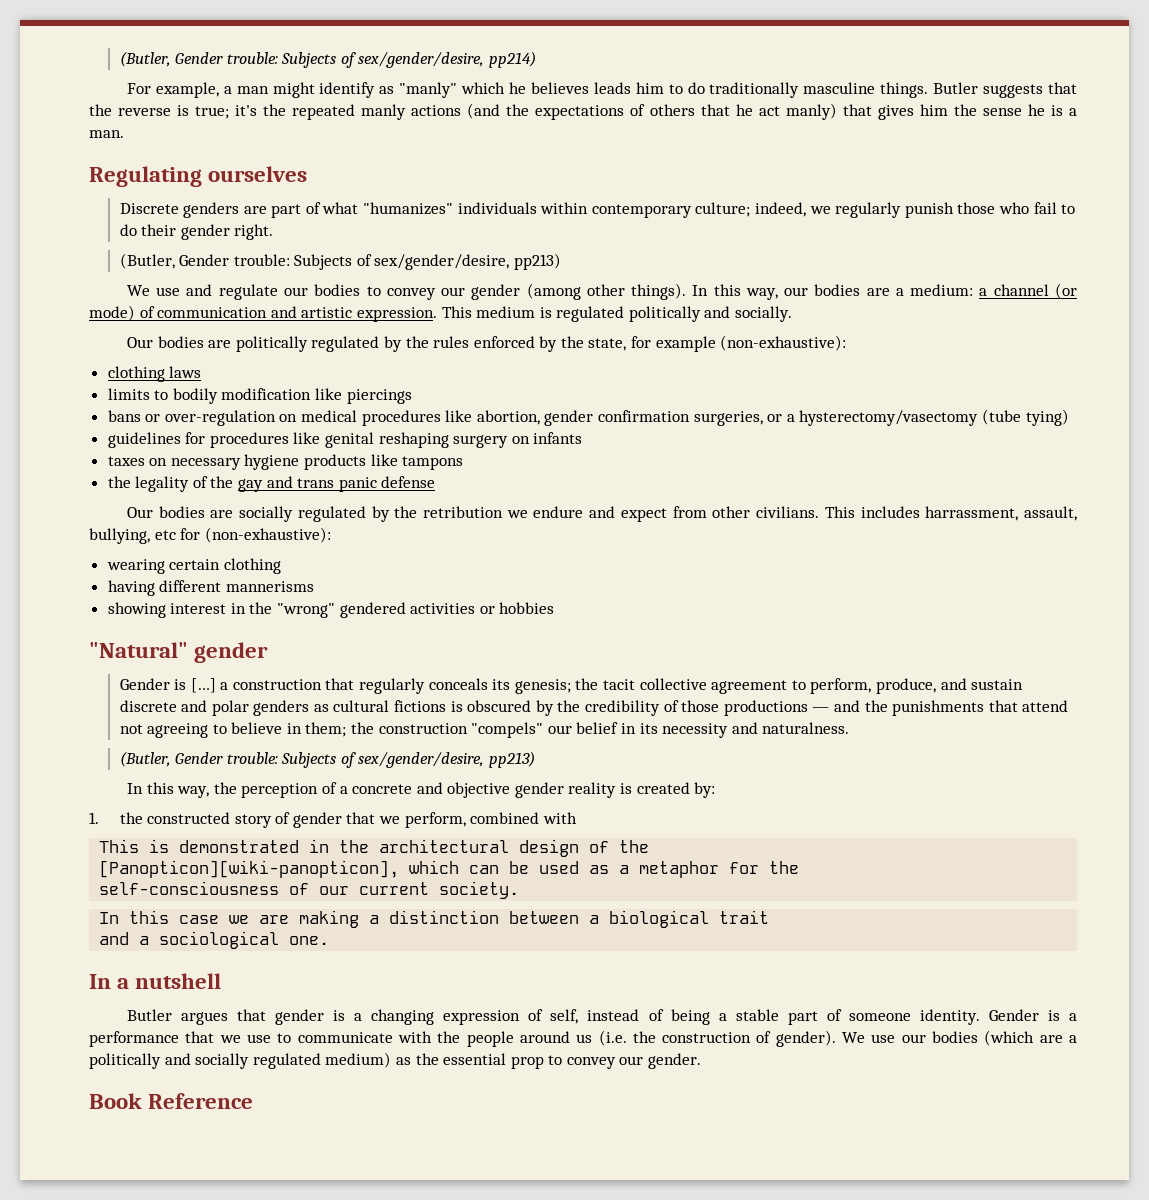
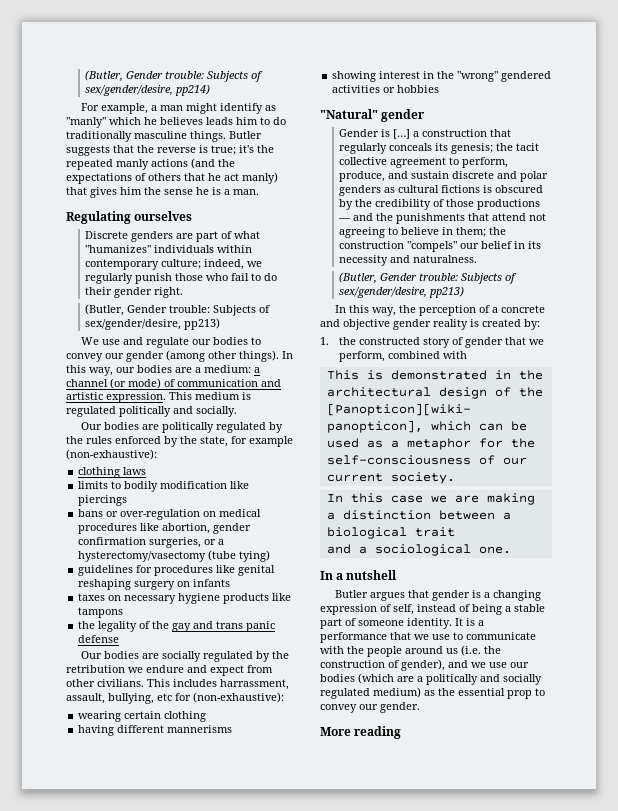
- Gender is a performance that we use to communicate with the people around us (i.e. the construction of gender). We use our bodies (which are a politically and socially regulated medium) as the essential prop to convey our gender.
+ It is a performance that we use to communicate with the people around us (i.e. the construction of gender), and we use our bodies (which are a politically and socially regulated medium) as the essential prop to convey our gender.
- Book Reference
+ More reading

